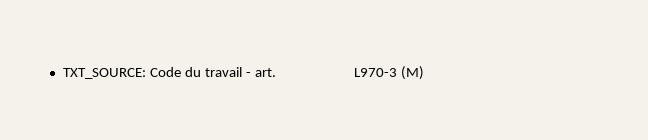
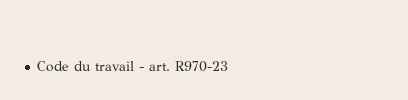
- TXT_SOURCE: Code du travail - art. L970-3 (M)
+ Code du travail - art. R970-23

